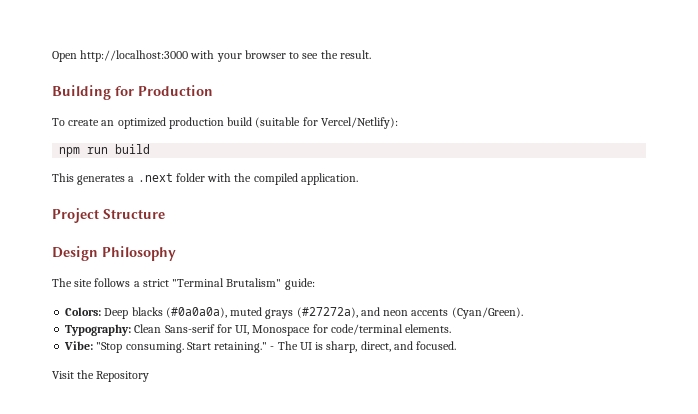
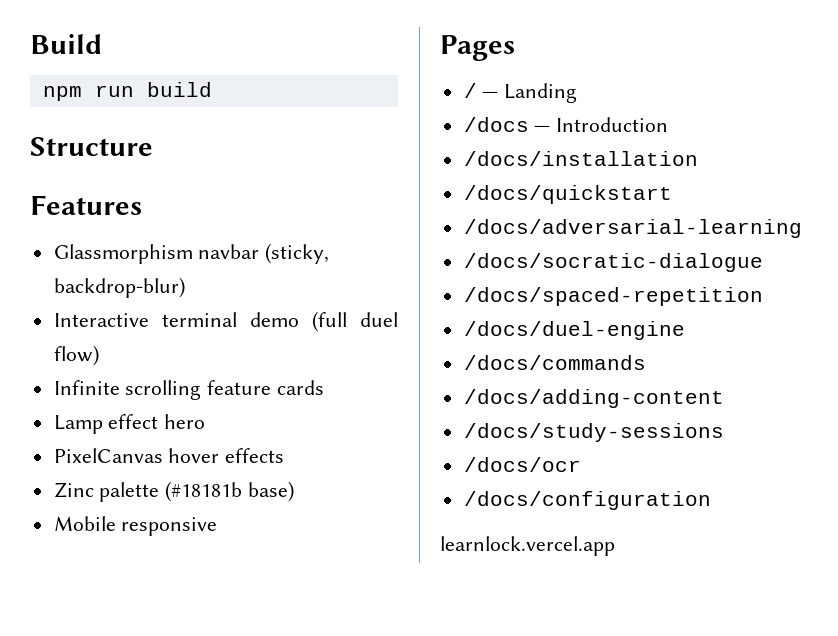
- Open http://localhost:3000 with your browser to see the result.
- Building for Production
- To create an optimized production build (suitable for Vercel/Netlify):
+ Build
  npm run build
- This generates a .next folder with the compiled application.
- Project Structure
- Design Philosophy
- The site follows a strict "Terminal Brutalism" guide:
- Colors: Deep blacks (#0a0a0a), muted grays (#27272a), and neon accents (Cyan/Green).
- Typography: Clean Sans-serif for UI, Monospace for code/terminal elements.
- Vibe: "Stop consuming. Start retaining." - The UI is sharp, direct, and focused.
- Visit the Repository
+ Structure
+ Features
+ Glassmorphism navbar (sticky, backdrop-blur)
+ Interactive terminal demo (full duel flow)
+ Infinite scrolling feature cards
+ Lamp effect hero
+ PixelCanvas hover effects
+ Zinc palette (#18181b base)
+ Mobile responsive
+ Pages
+ / — Landing
+ /docs — Introduction
+ /docs/installation
+ /docs/quickstart
+ /docs/adversarial-learning
+ /docs/socratic-dialogue
+ /docs/spaced-repetition
+ /docs/duel-engine
+ /docs/commands
+ /docs/adding-content
+ /docs/study-sessions
+ /docs/ocr
+ /docs/configuration
+ learnlock.vercel.app

